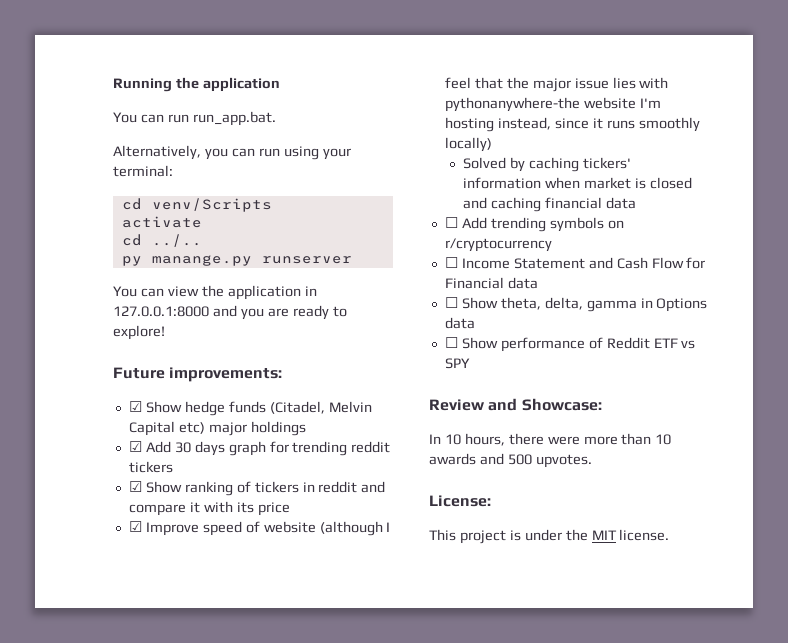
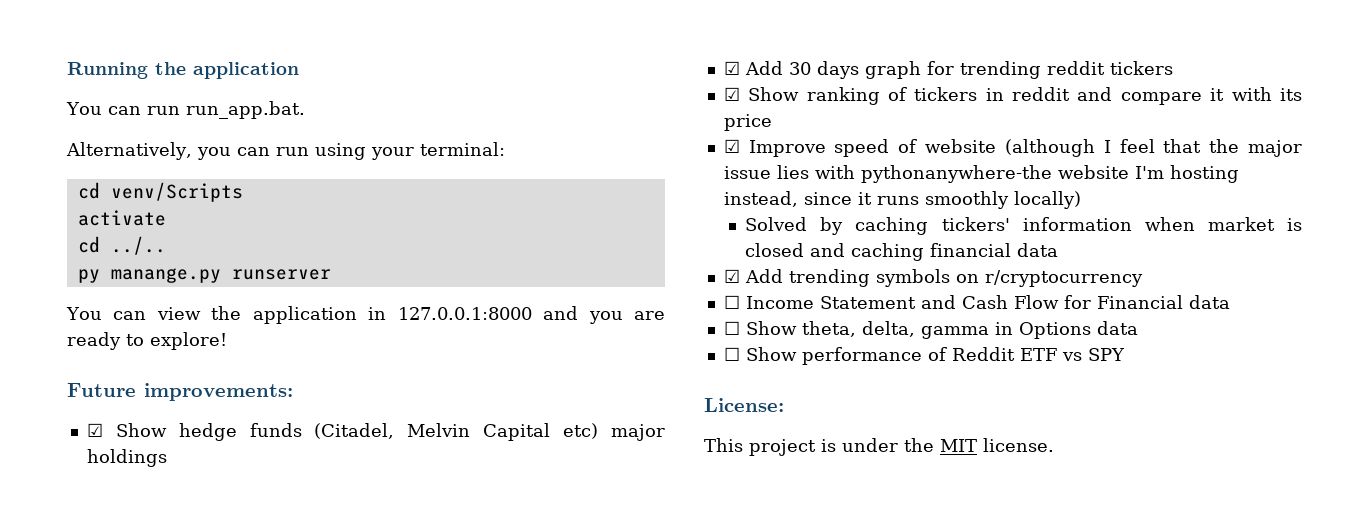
- ☐ Add trending symbols on r/cryptocurrency
+ ☑ Add trending symbols on r/cryptocurrency
- Review and Showcase:
- In 10 hours, there were more than 10 awards and 500 upvotes.

